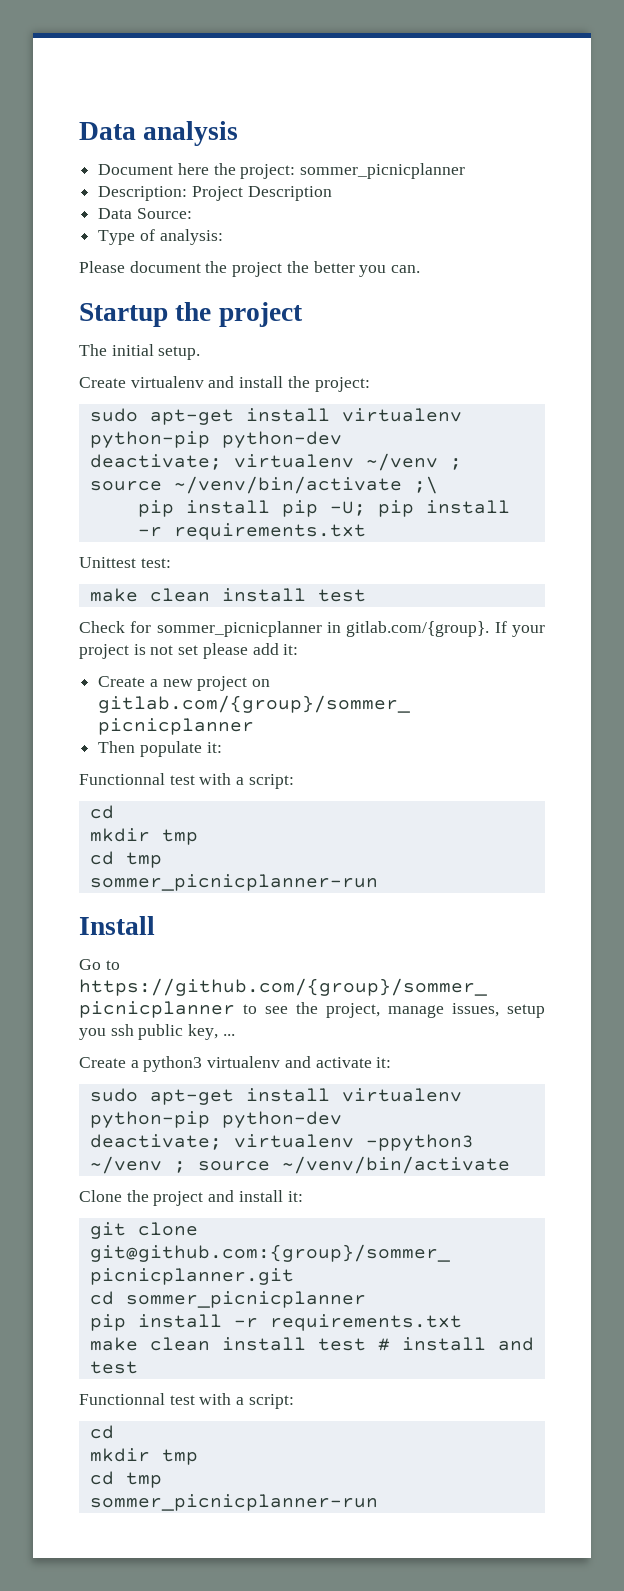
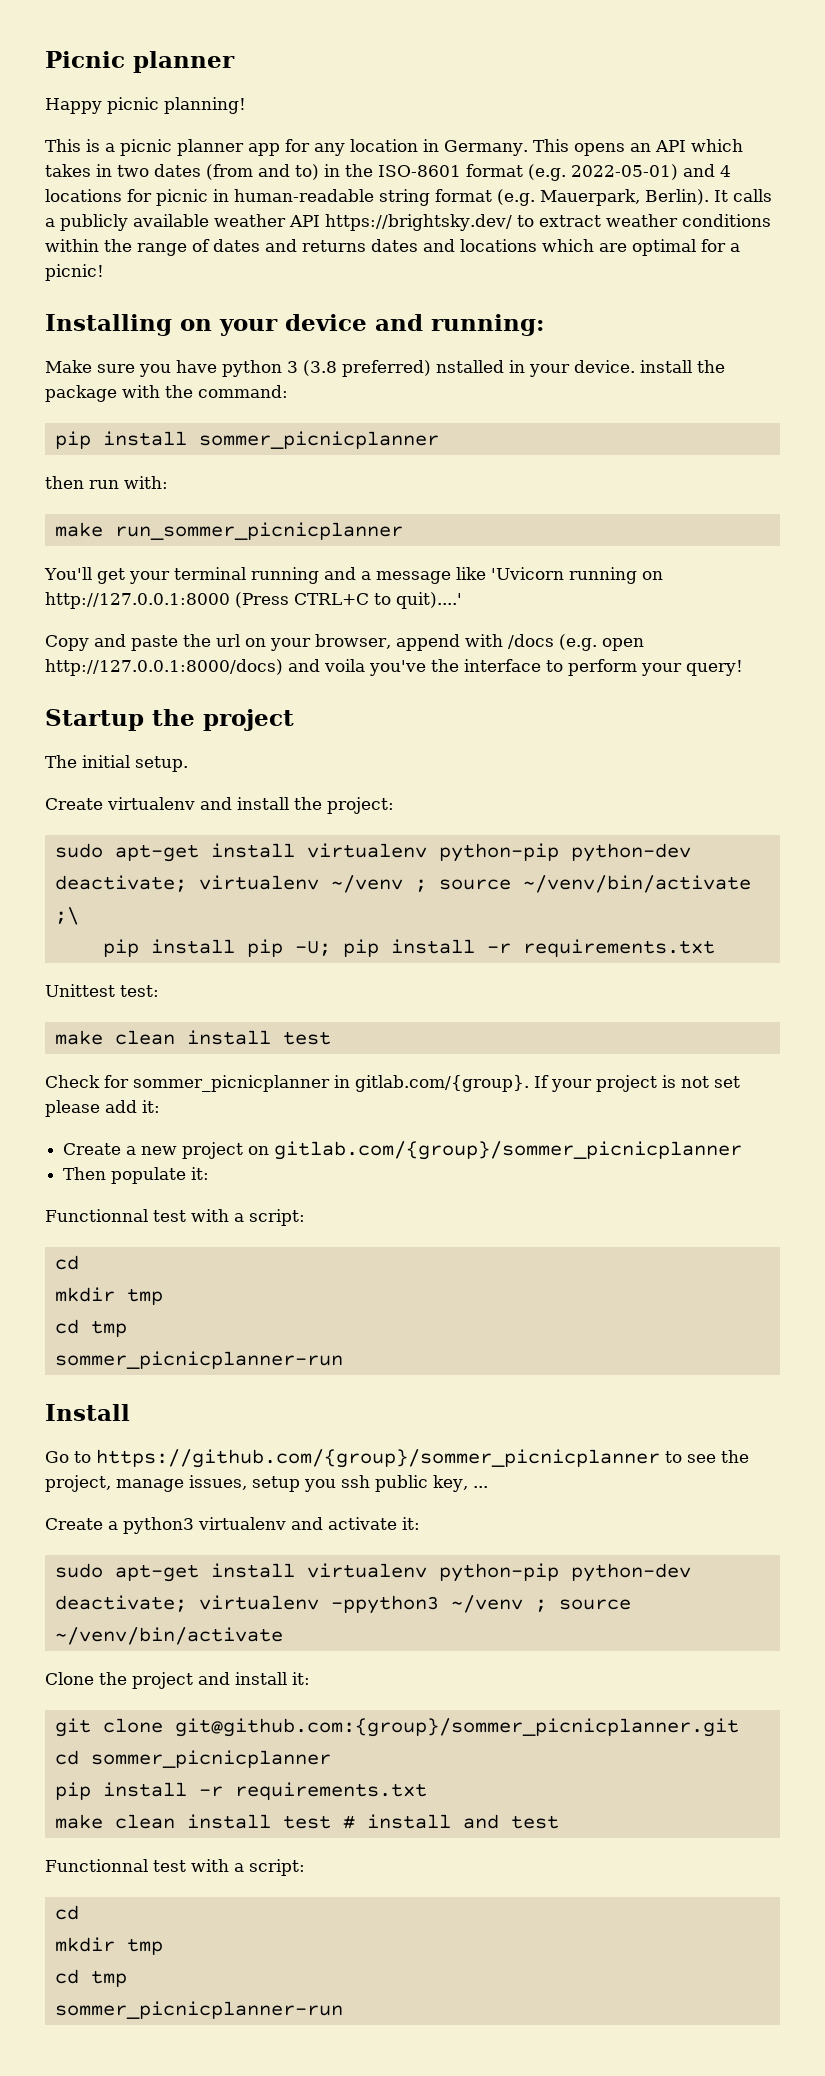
- Data analysis
- Document here the project: sommer_picnicplanner
- Description: Project Description
- Data Source:
- Type of analysis:
- Please document the project the better you can.
+ Picnic planner
+ Happy picnic planning!
+ This is a picnic planner app for any location in Germany. This opens an API which takes in two dates (from and to) in the ISO-8601 format (e.g. 2022-05-01) and 4 locations for picnic in human-readable string format (e.g. Mauerpark, Berlin). It calls a publicly available weather API https://brightsky.dev/ to extract weather conditions within the range of dates and returns dates and locations which are optimal for a picnic!
+ Installing on your device and running:
+ Make sure you have python 3 (3.8 preferred) nstalled in your device. install the package with the command:
+ pip install sommer_picnicplanner
+ then run with:
+ make run_sommer_picnicplanner
+ You'll get your terminal running and a message like 'Uvicorn running on http://127.0.0.1:8000 (Press CTRL+C to quit)....'
+ Copy and paste the url on your browser, append with /docs (e.g. open http://127.0.0.1:8000/docs) and voila you've the interface to perform your query!

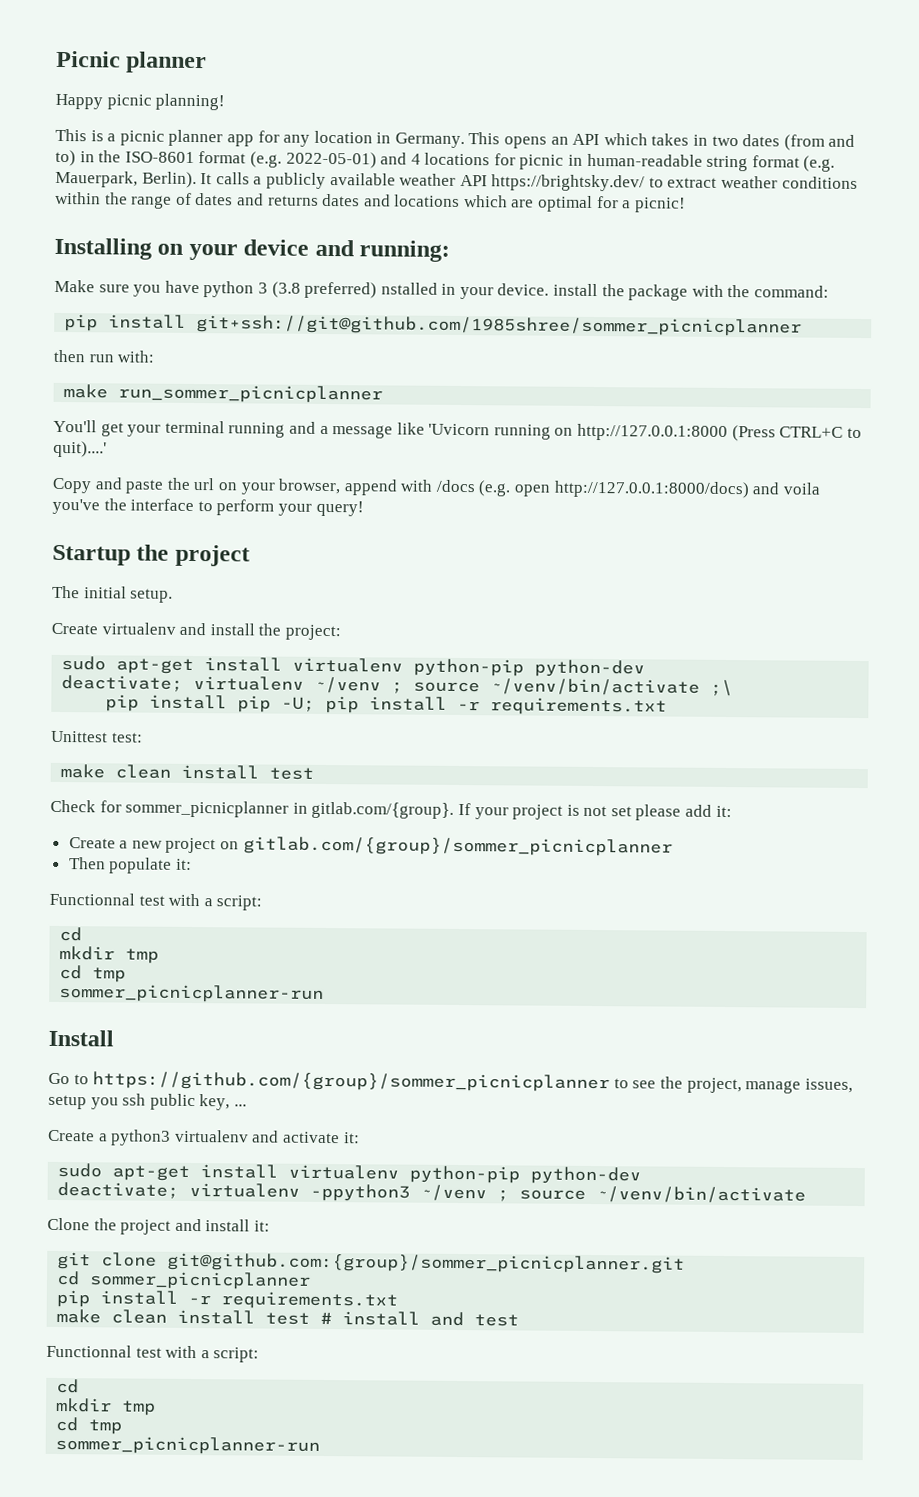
- pip install sommer_picnicplanner
+ pip install git+ssh://git@github.com/1985shree/sommer_picnicplanner

